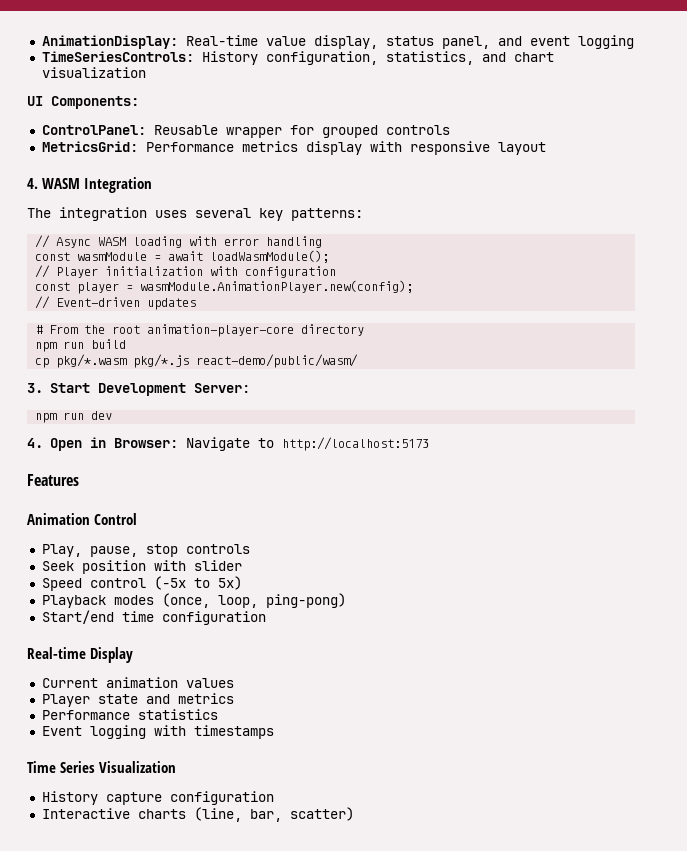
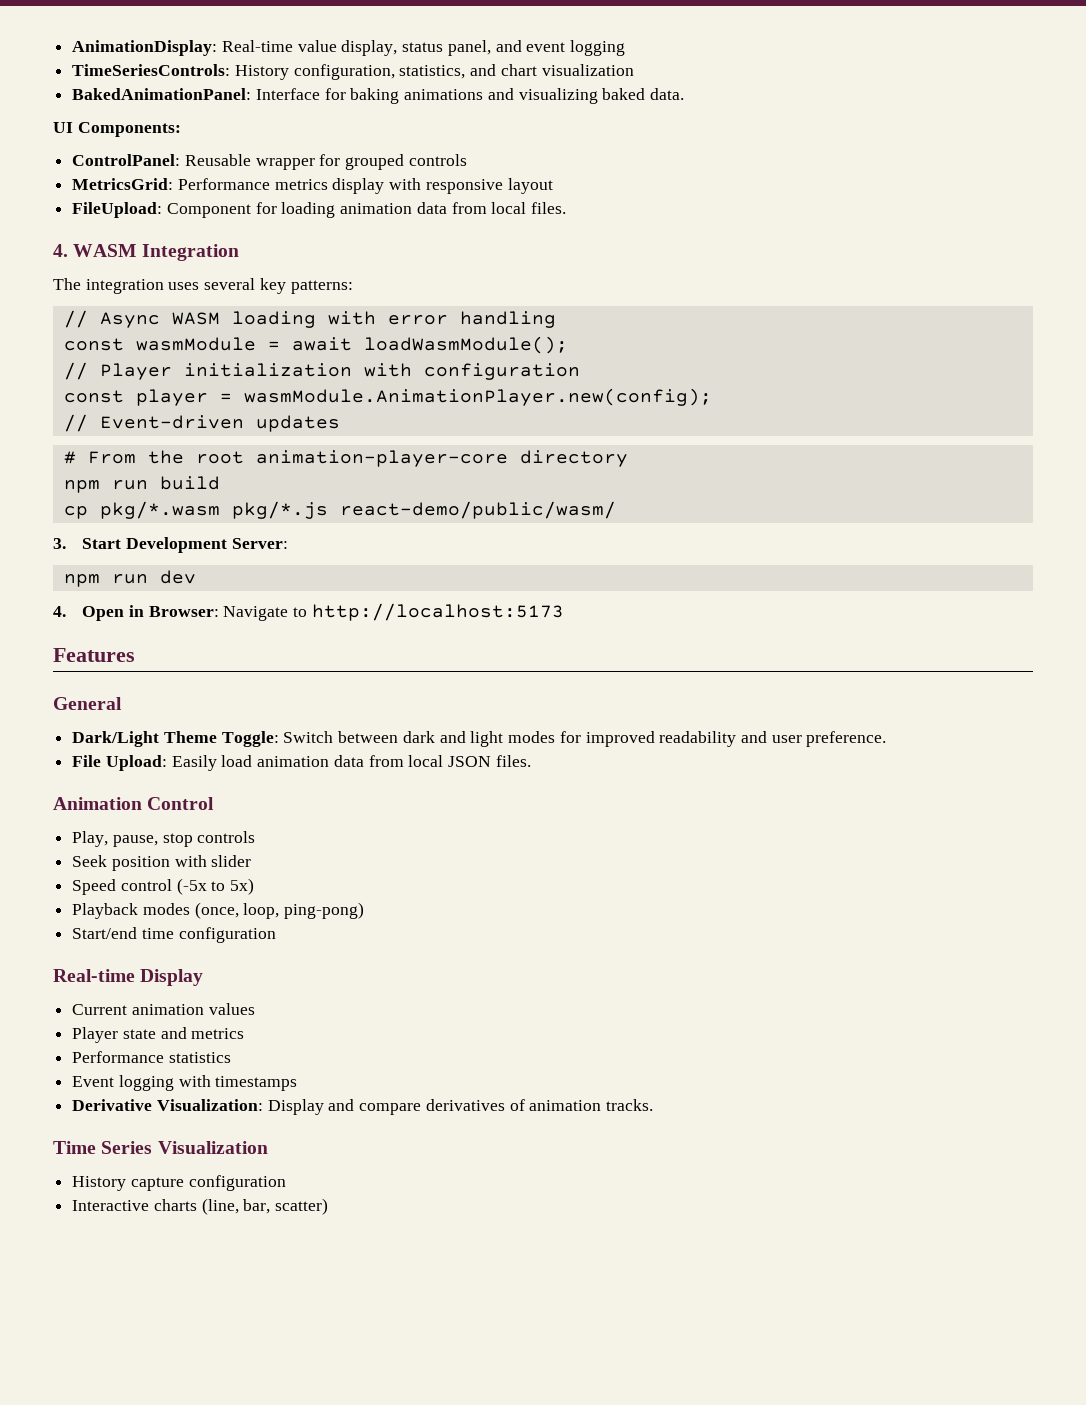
+ BakedAnimationPanel: Interface for baking animations and visualizing baked data.
+ FileUpload: Component for loading animation data from local files.
+ General
+ Dark/Light Theme Toggle: Switch between dark and light modes for improved readability and user preference.
+ File Upload: Easily load animation data from local JSON files.
+ Derivative Visualization: Display and compare derivatives of animation tracks.

